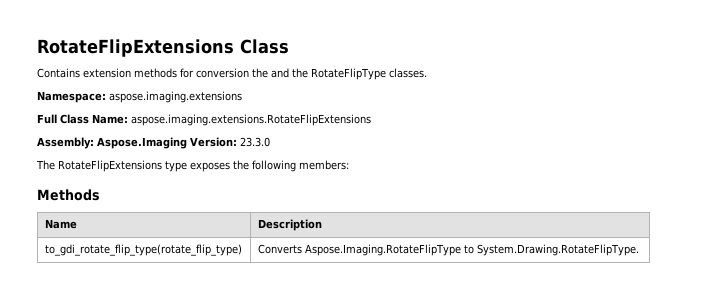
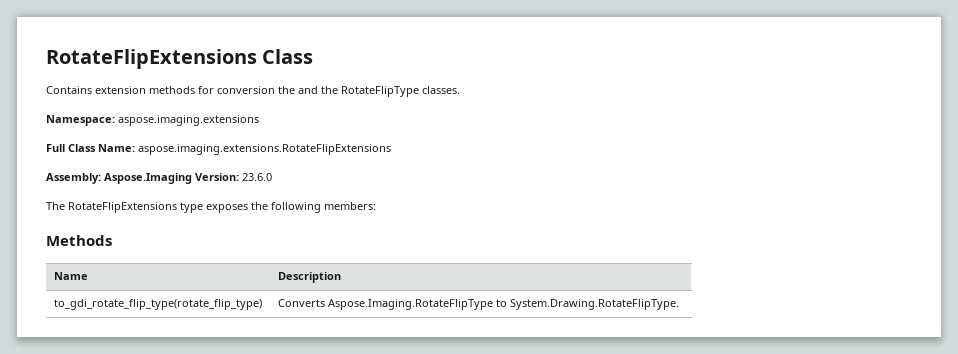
- Assembly: Aspose.Imaging Version: 23.3.0
+ Assembly: Aspose.Imaging Version: 23.6.0

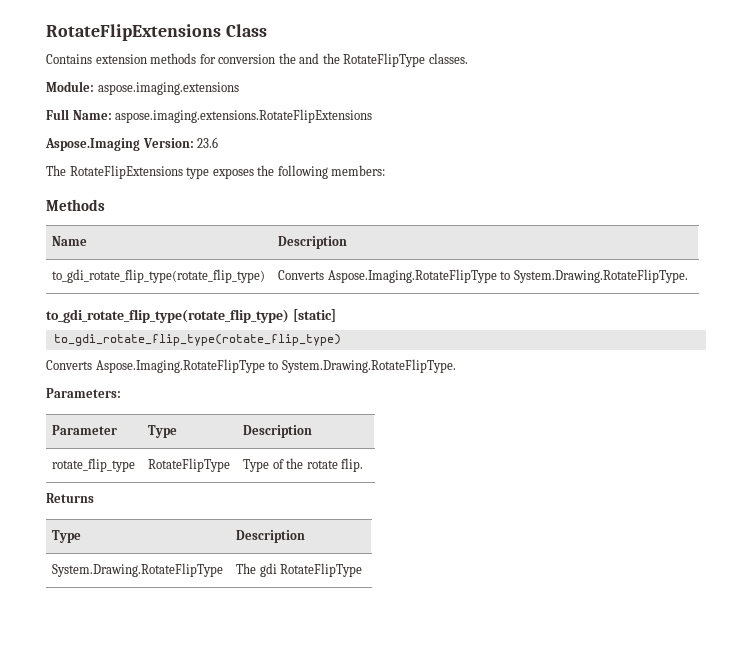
- Namespace: aspose.imaging.extensions
+ Module: aspose.imaging.extensions
- Full Class Name: aspose.imaging.extensions.RotateFlipExtensions
+ Full Name: aspose.imaging.extensions.RotateFlipExtensions
- Assembly: Aspose.Imaging Version: 23.6.0
+ Aspose.Imaging Version: 23.6
+ to_gdi_rotate_flip_type(rotate_flip_type) [static]
+ to_gdi_rotate_flip_type(rotate_flip_type)
+ Converts Aspose.Imaging.RotateFlipType to System.Drawing.RotateFlipType.
+ Parameters:
+ Parameter | Type | Description
+ rotate_flip_type | RotateFlipType | Type of the rotate flip.
+ Returns
+ Type | Description
+ System.Drawing.RotateFlipType | The gdi RotateFlipType

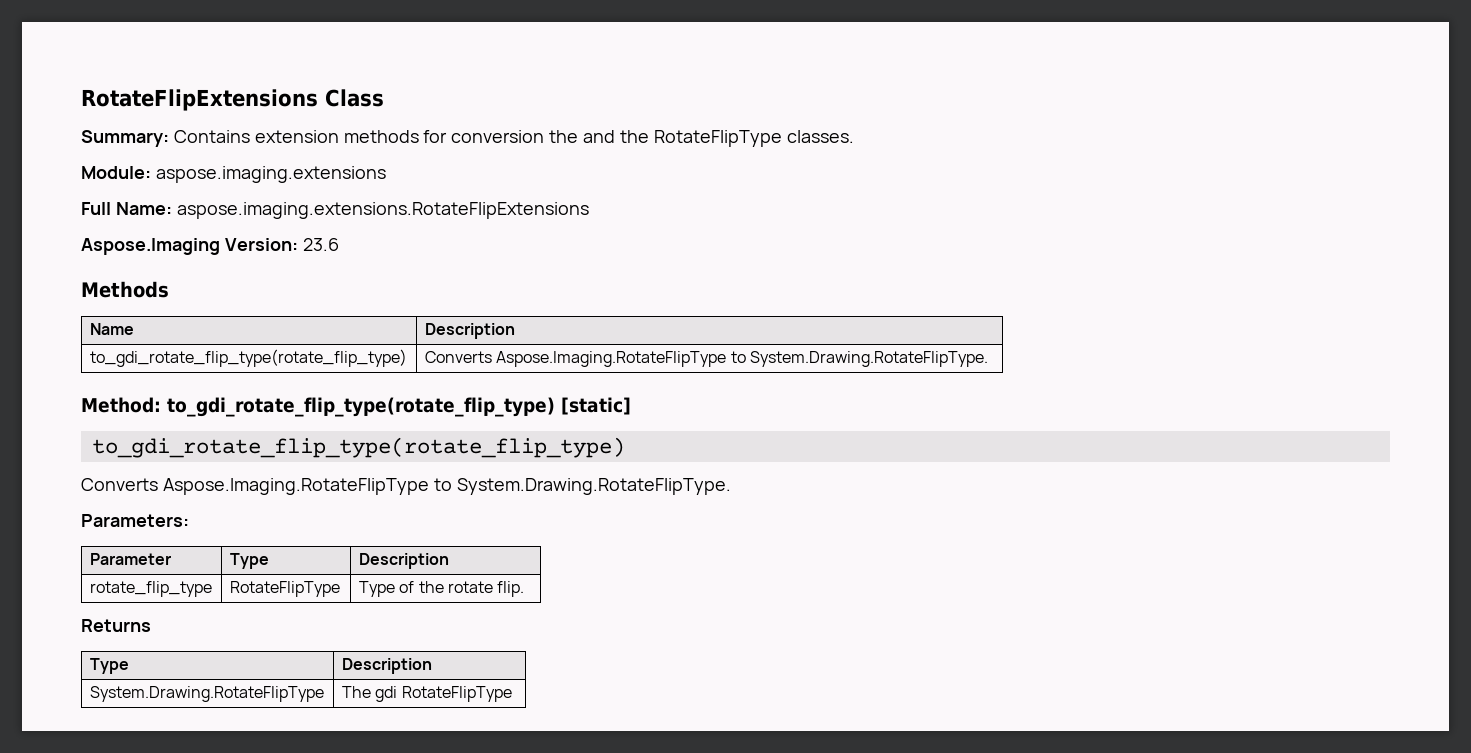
- Contains extension methods for conversion the and the RotateFlipType classes.
+ Summary: Contains extension methods for conversion the and the RotateFlipType classes.
- The RotateFlipExtensions type exposes the following members:
- to_gdi_rotate_flip_type(rotate_flip_type) [static]
+ Method: to_gdi_rotate_flip_type(rotate_flip_type) [static]

